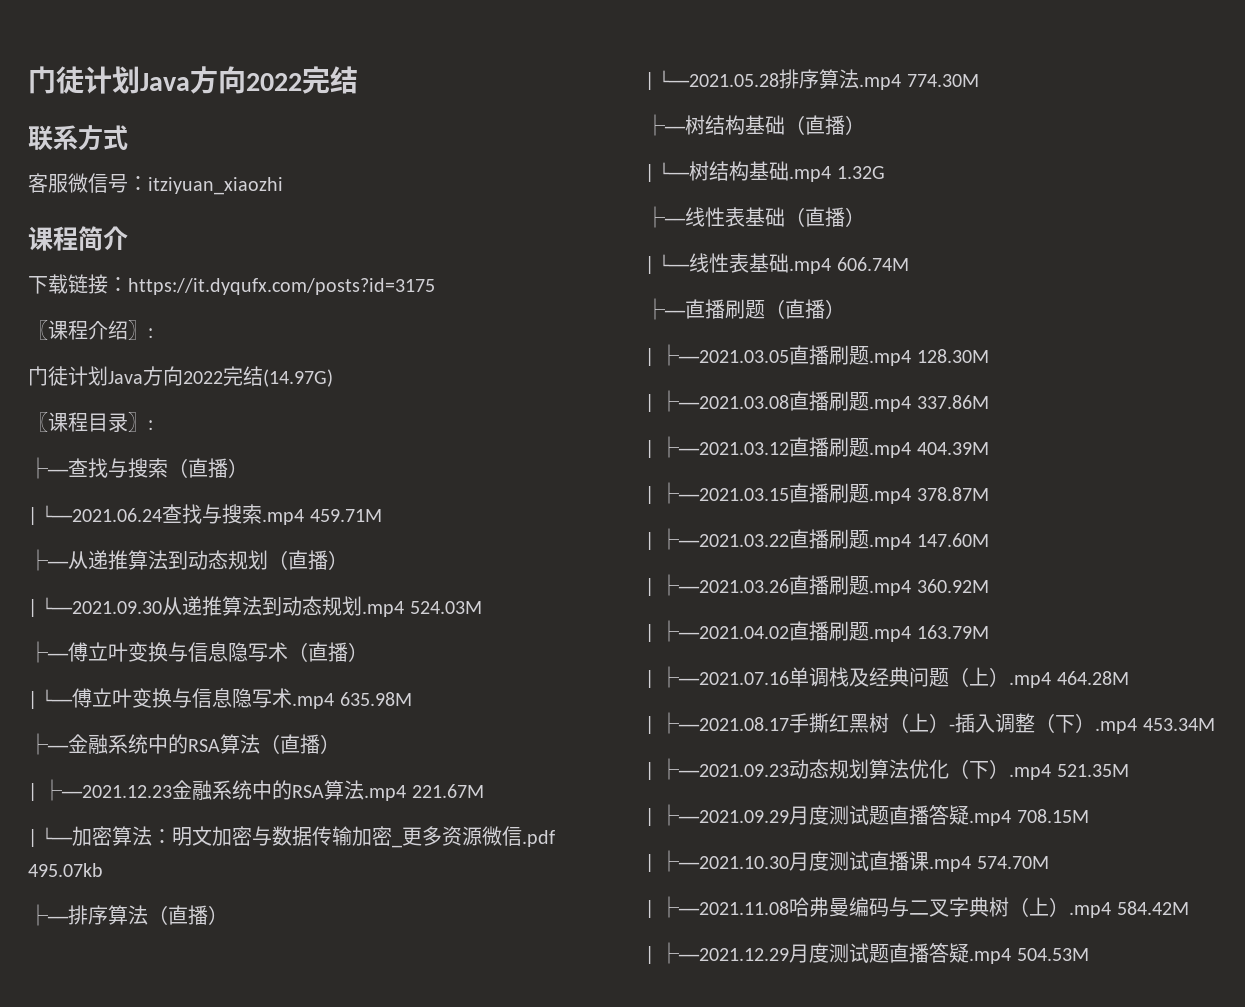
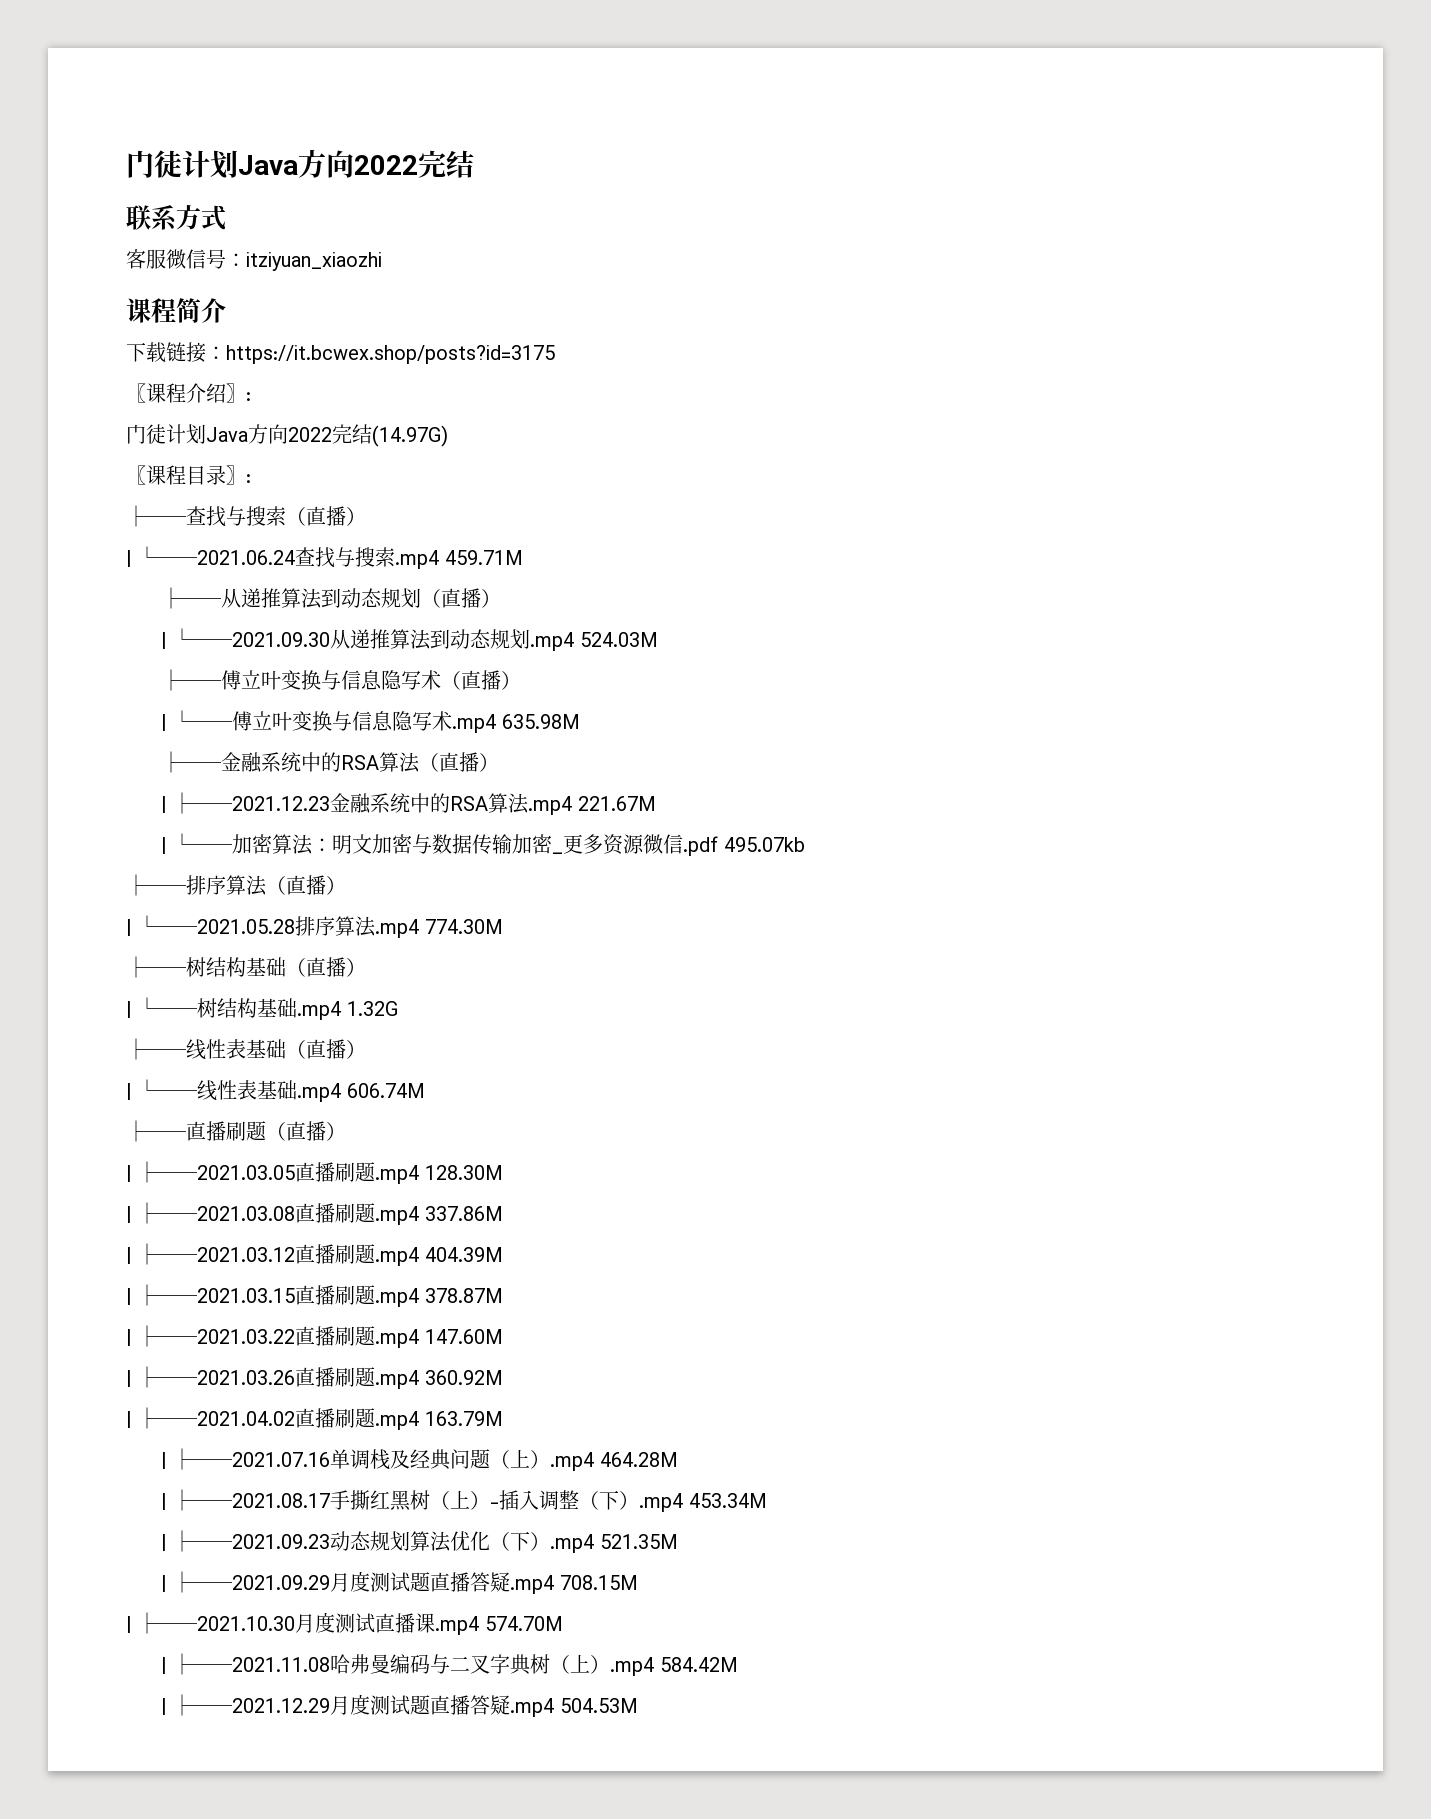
- 下载链接：https://it.dyqufx.com/posts?id=3175
+ 下载链接：https://it.bcwex.shop/posts?id=3175

